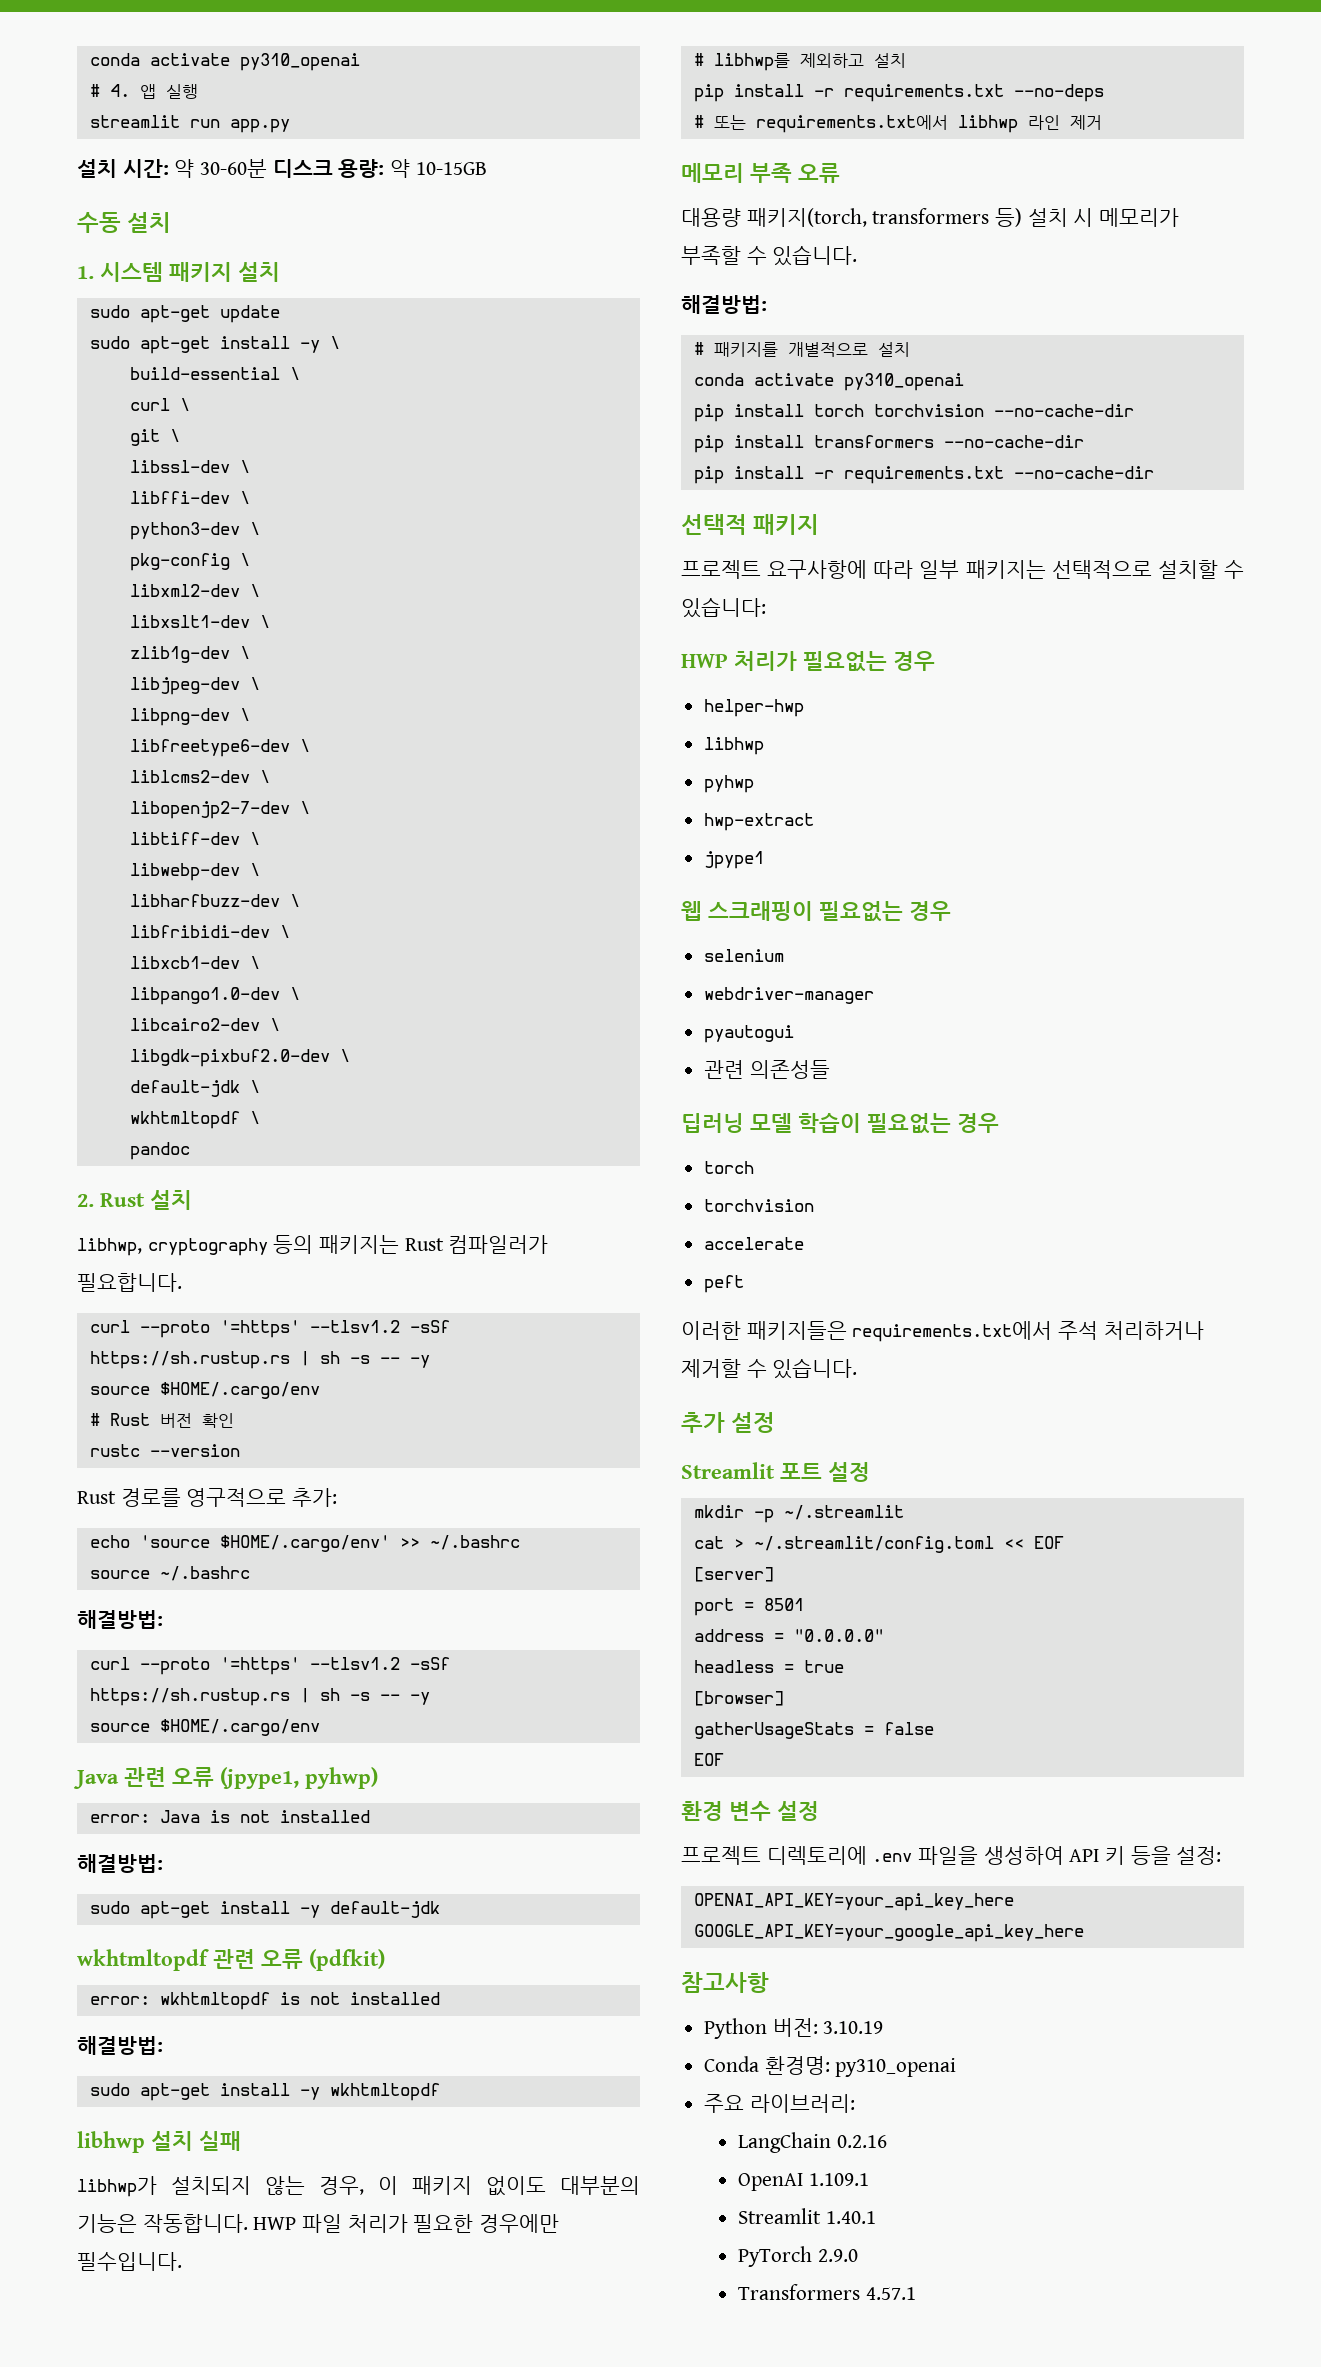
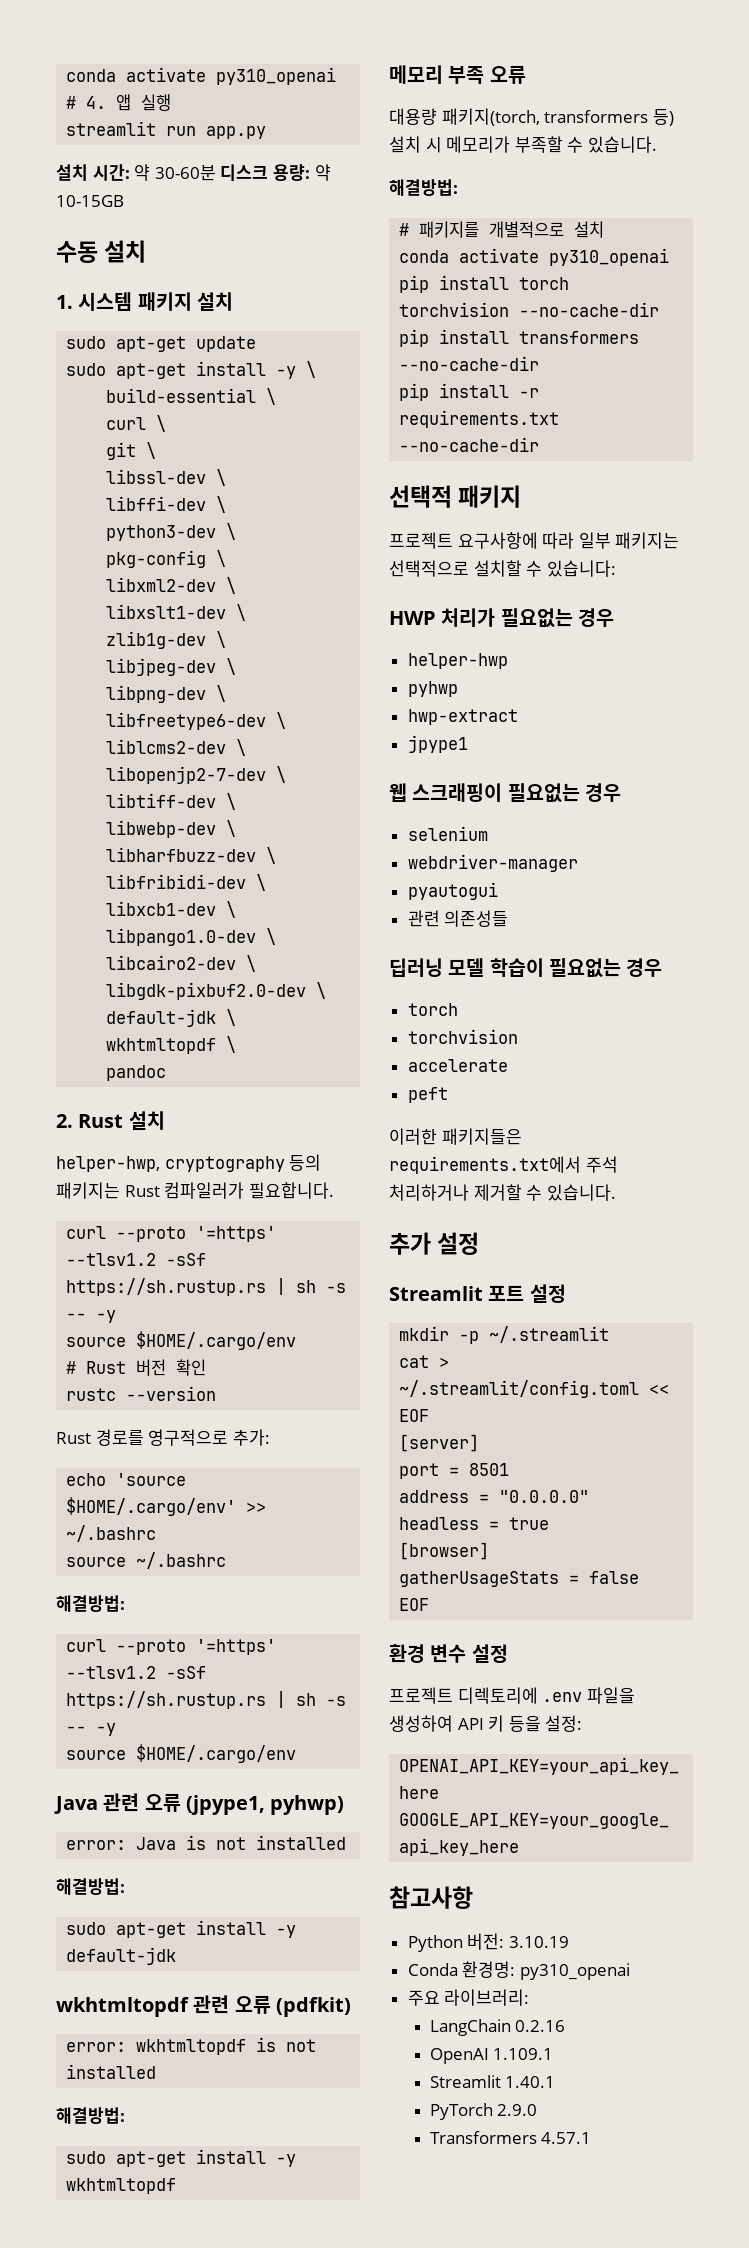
- libhwp, cryptography 등의 패키지는 Rust 컴파일러가 필요합니다.
+ helper-hwp, cryptography 등의 패키지는 Rust 컴파일러가 필요합니다.
- libhwp 설치 실패
- libhwp가 설치되지 않는 경우, 이 패키지 없이도 대부분의 기능은 작동합니다. HWP 파일 처리가 필요한 경우에만 필수입니다.
- # libhwp를 제외하고 설치
- pip install -r requirements.txt --no-deps
- # 또는 requirements.txt에서 libhwp 라인 제거
  helper-hwp
- libhwp

